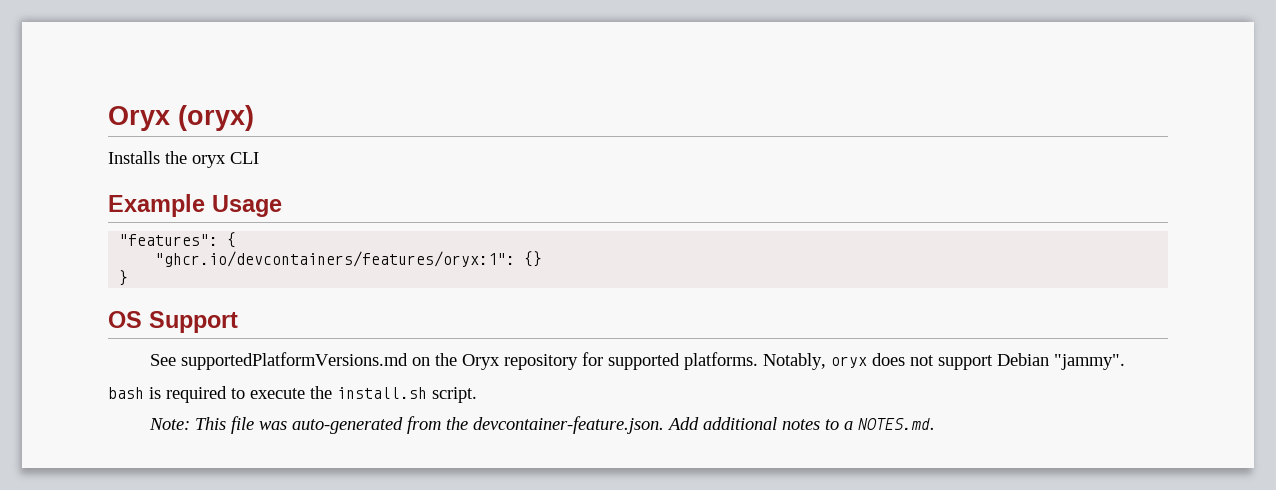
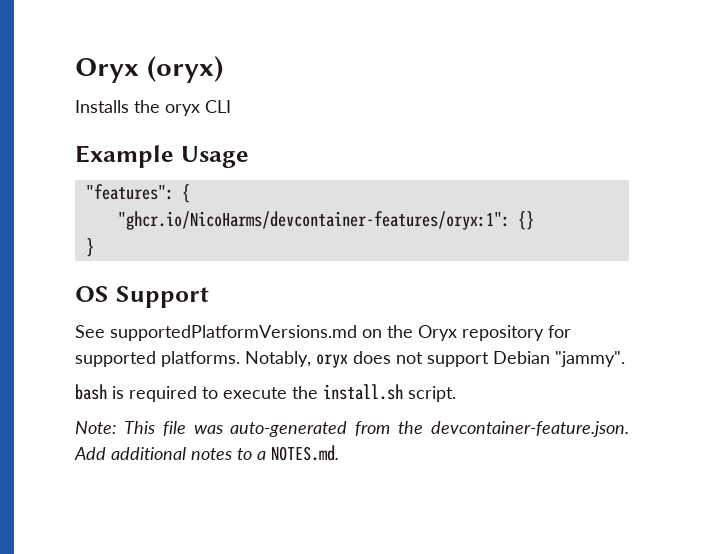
- "ghcr.io/devcontainers/features/oryx:1": {}
+ "ghcr.io/NicoHarms/devcontainer-features/oryx:1": {}

